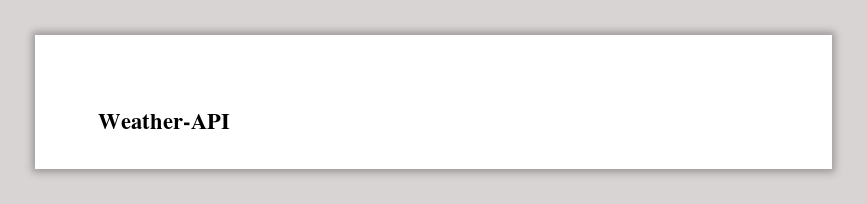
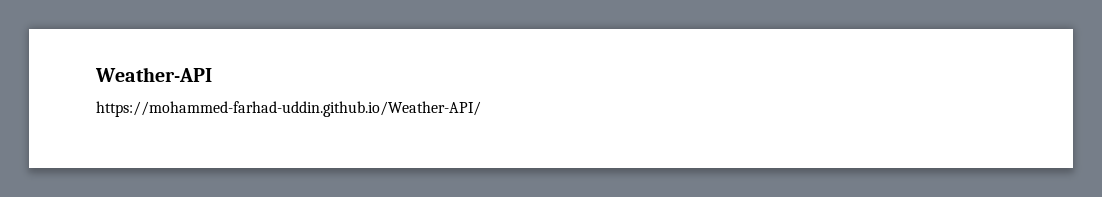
+ https://mohammed-farhad-uddin.github.io/Weather-API/

